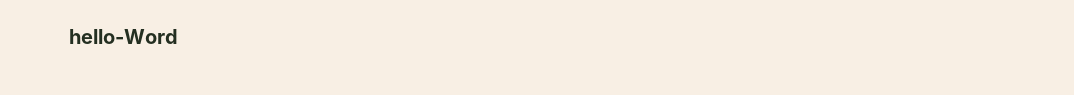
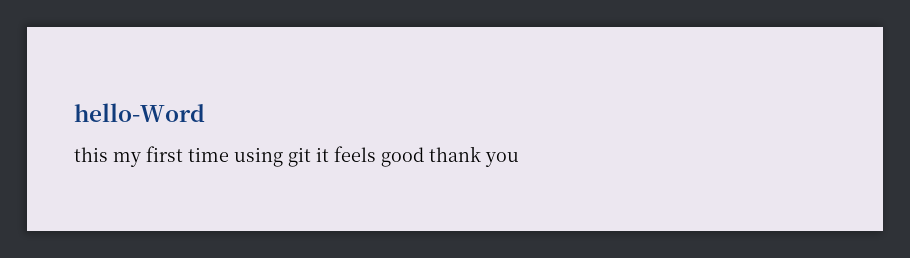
+ this my first time using git it feels good thank you

